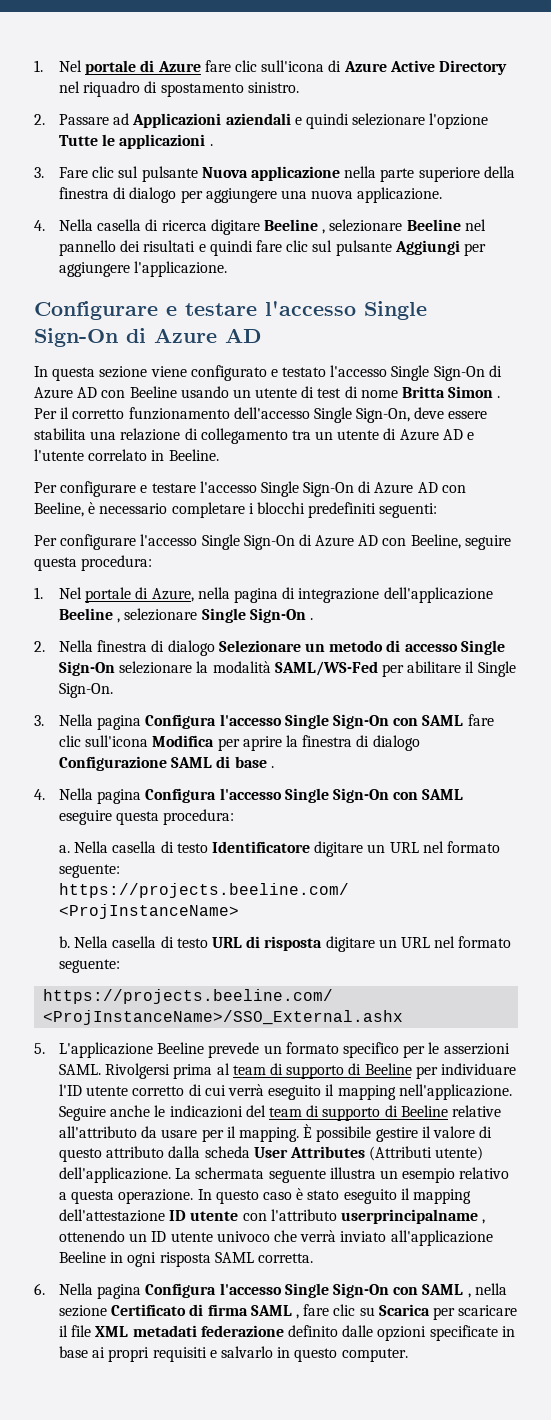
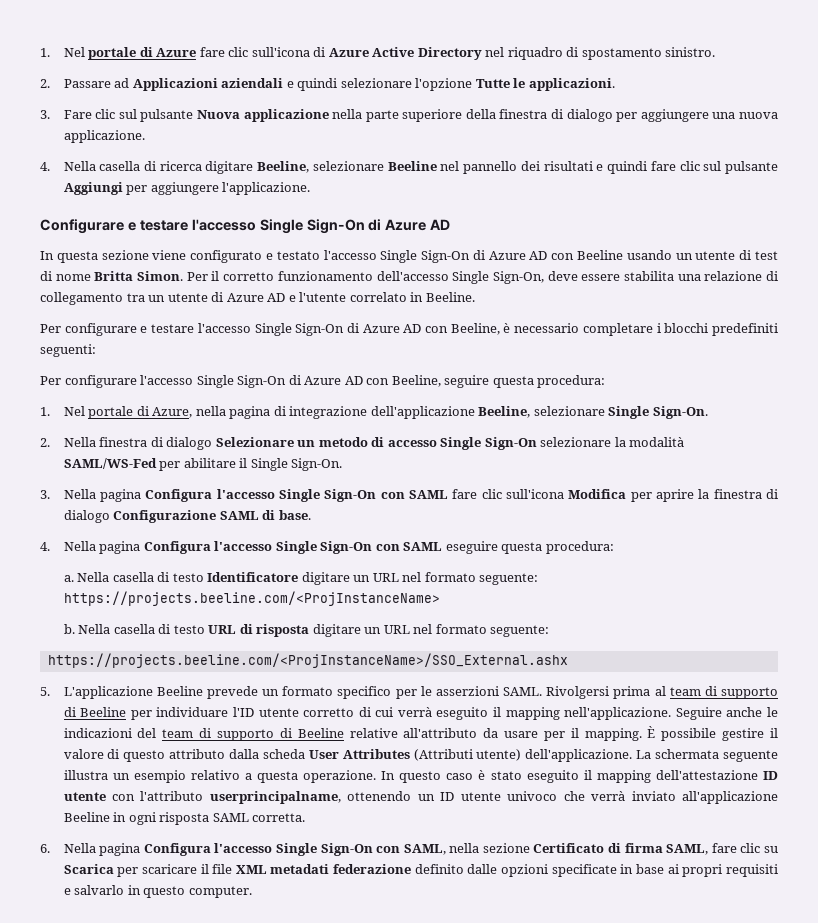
- 2. Passare ad Applicazioni aziendali e quindi selezionare l'opzione Tutte le applicazioni .
+ 2. Passare ad Applicazioni aziendali e quindi selezionare l'opzione Tutte le applicazioni.
- 4. Nella casella di ricerca digitare Beeline , selezionare Beeline nel pannello dei risultati e quindi fare clic sul pulsante Aggiungi per aggiungere l'applicazione.
+ 4. Nella casella di ricerca digitare Beeline, selezionare Beeline nel pannello dei risultati e quindi fare clic sul pulsante Aggiungi per aggiungere l'applicazione.
- In questa sezione viene configurato e testato l'accesso Single Sign-On di Azure AD con Beeline usando un utente di test di nome Britta Simon .
+ In questa sezione viene configurato e testato l'accesso Single Sign-On di Azure AD con Beeline usando un utente di test di nome Britta Simon.
- 1. Nel portale di Azure, nella pagina di integrazione dell'applicazione Beeline , selezionare Single Sign-On .
+ 1. Nel portale di Azure, nella pagina di integrazione dell'applicazione Beeline, selezionare Single Sign-On.
- 3. Nella pagina Configura l'accesso Single Sign-On con SAML fare clic sull'icona Modifica per aprire la finestra di dialogo Configurazione SAML di base .
+ 3. Nella pagina Configura l'accesso Single Sign-On con SAML fare clic sull'icona Modifica per aprire la finestra di dialogo Configurazione SAML di base.
- In questo caso è stato eseguito il mapping dell'attestazione ID utente con l'attributo userprincipalname , ottenendo un ID utente univoco che verrà inviato all'applicazione Beeline in ogni risposta SAML corretta.
+ In questo caso è stato eseguito il mapping dell'attestazione ID utente con l'attributo userprincipalname, ottenendo un ID utente univoco che verrà inviato all'applicazione Beeline in ogni risposta SAML corretta.
- 6. Nella pagina Configura l'accesso Single Sign-On con SAML , nella sezione Certificato di firma SAML , fare clic su Scarica per scaricare il file XML metadati federazione definito dalle opzioni specificate in base ai propri requisiti e salvarlo in questo computer.
+ 6. Nella pagina Configura l'accesso Single Sign-On con SAML, nella sezione Certificato di firma SAML, fare clic su Scarica per scaricare il file XML metadati federazione definito dalle opzioni specificate in base ai propri requisiti e salvarlo in questo computer.

